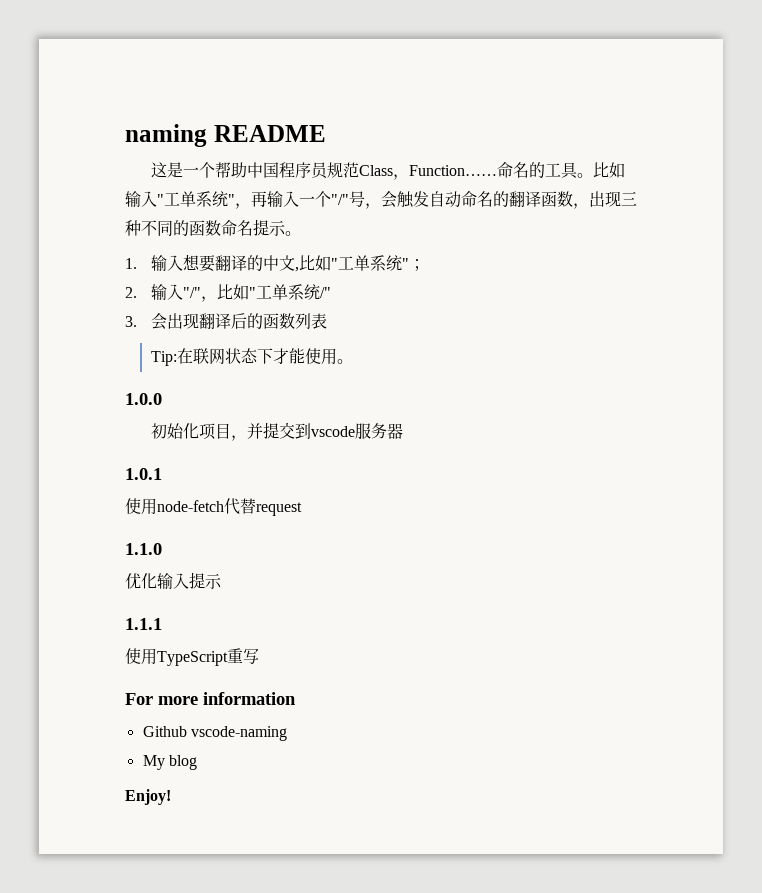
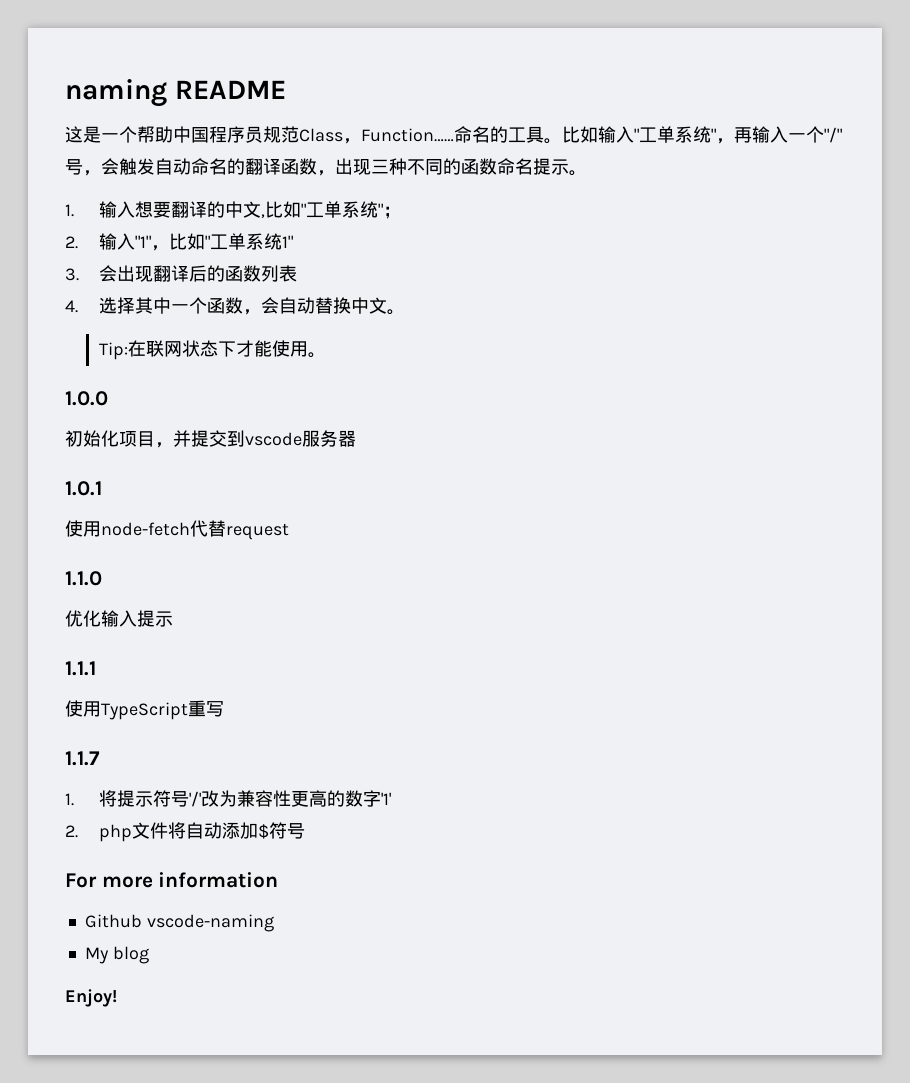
- 2.输入"/"，比如"工单系统/"
+ 2.输入"1"，比如"工单系统1"
+ 4.选择其中一个函数，会自动替换中文。
+ 1.1.7
+ 1.将提示符号'/'改为兼容性更高的数字'1'
+ 2. php文件将自动添加$符号

